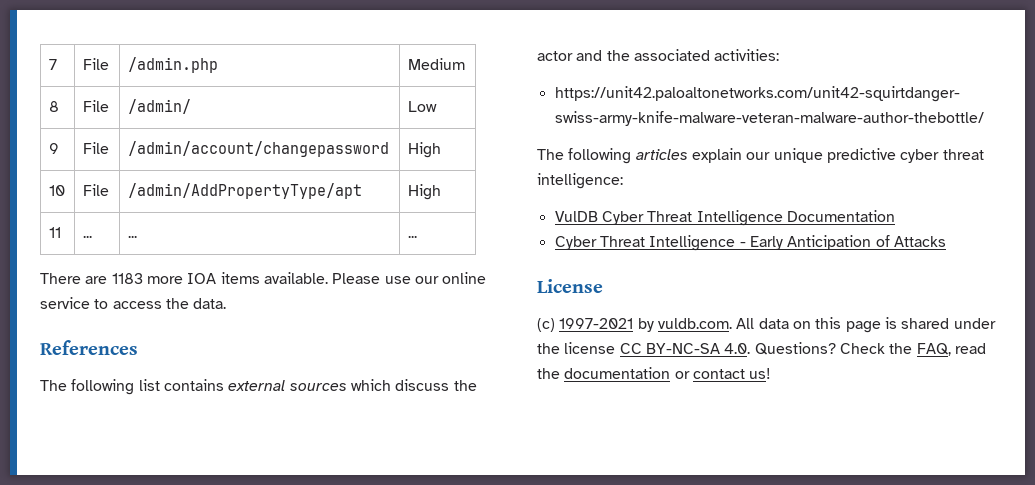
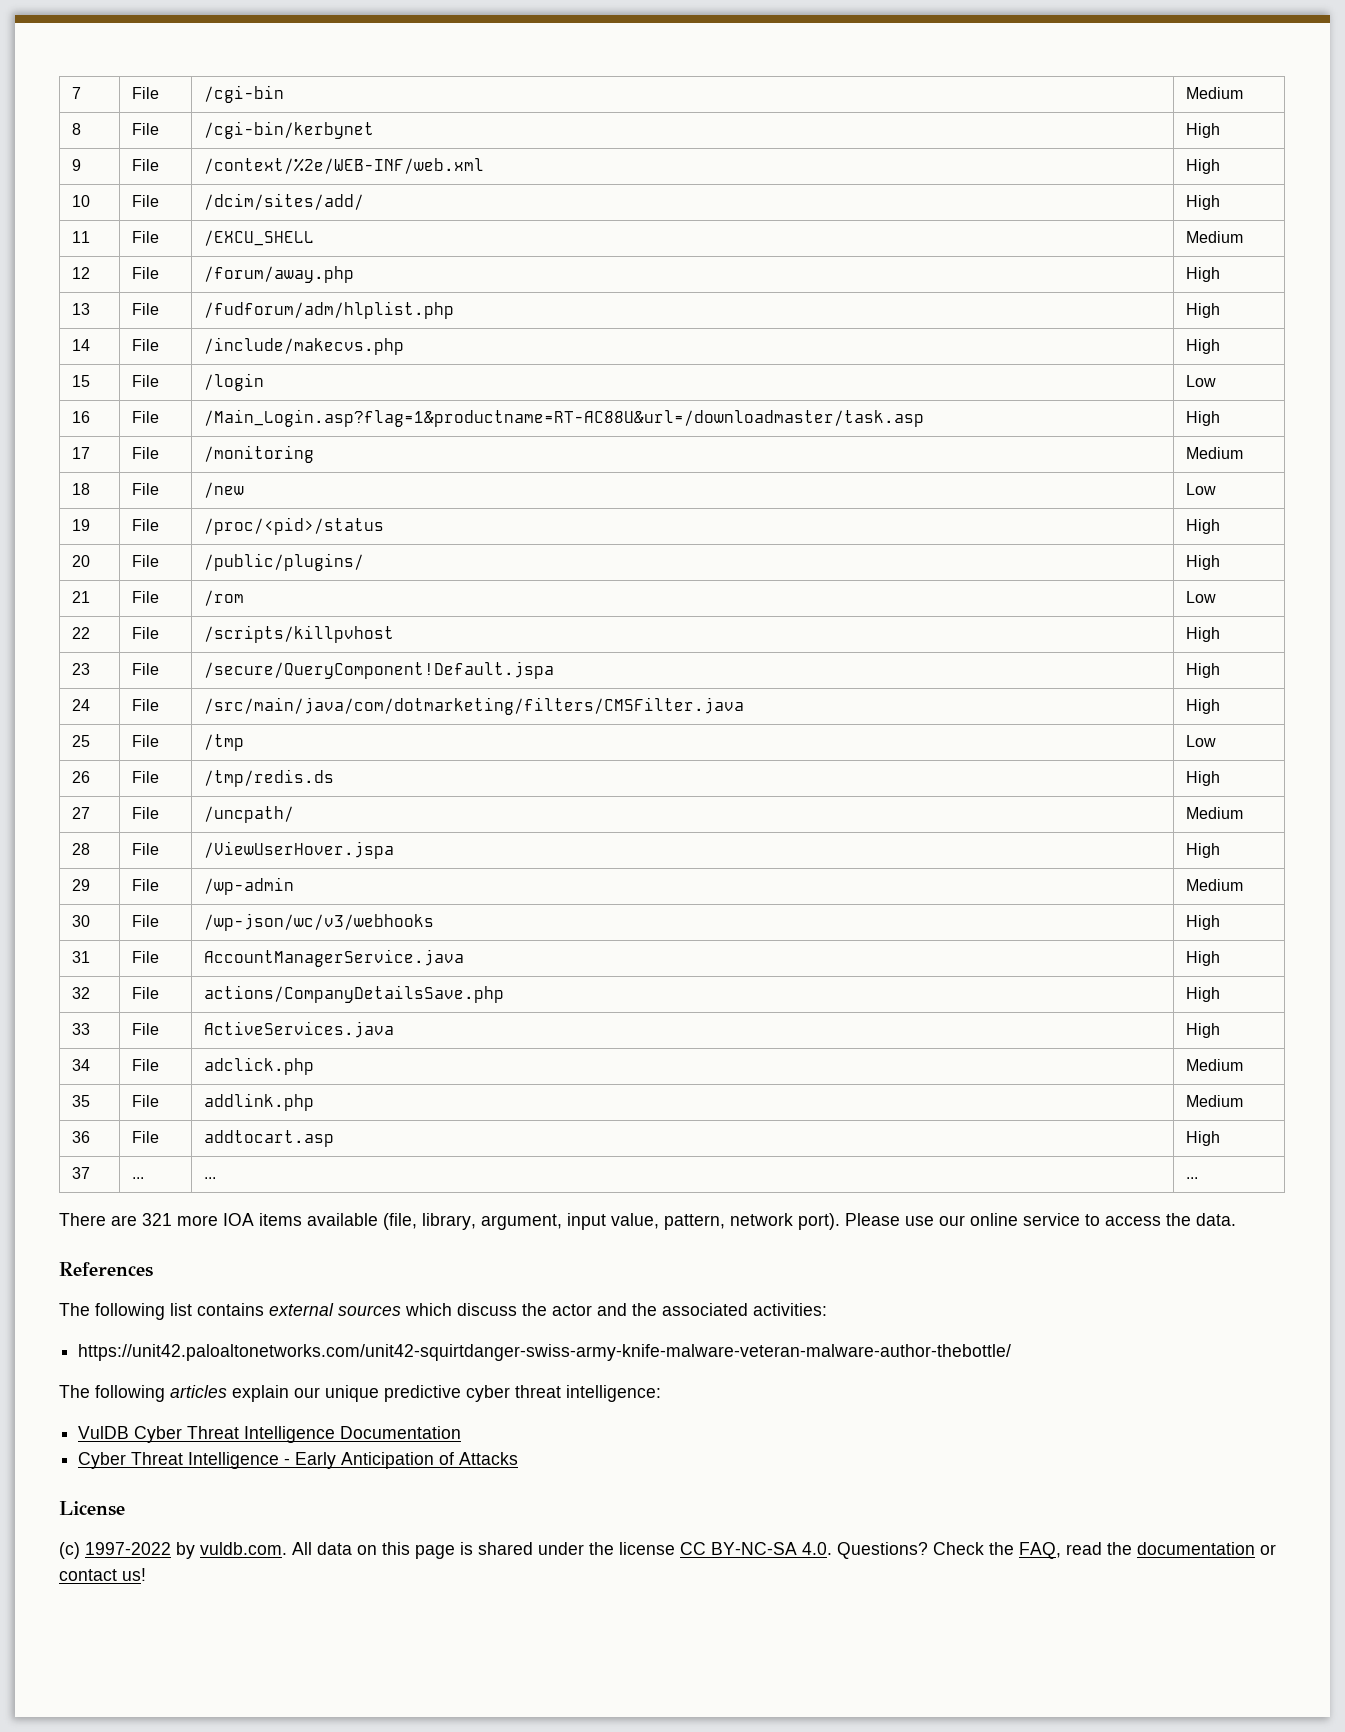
- 7 | File | /admin.php | Medium
+ 7 | File | /cgi-bin | Medium
- 8 | File | /admin/ | Low
+ 8 | File | /cgi-bin/kerbynet | High
- 9 | File | /admin/account/changepassword | High
+ 9 | File | /context/%2e/WEB-INF/web.xml | High
- 10 | File | /admin/AddPropertyType/apt | High
+ 10 | File | /dcim/sites/add/ | High
- 11 | ... | ... | ...
+ 11 | File | /EXCU_SHELL | Medium
+ 12 | File | /forum/away.php | High
+ 13 | File | /fudforum/adm/hlplist.php | High
+ 14 | File | /include/makecvs.php | High
+ 15 | File | /login | Low
+ 16 | File | /Main_Login.asp?flag=1&productname=RT-AC88U&url=/downloadmaster/task.asp | High
+ 17 | File | /monitoring | Medium
+ 18 | File | /new | Low
+ 19 | File | /proc/<pid>/status | High
+ 20 | File | /public/plugins/ | High
+ 21 | File | /rom | Low
+ 22 | File | /scripts/killpvhost | High
+ 23 | File | /secure/QueryComponent!Default.jspa | High
+ 24 | File | /src/main/java/com/dotmarketing/filters/CMSFilter.java | High
+ 25 | File | /tmp | Low
+ 26 | File | /tmp/redis.ds | High
+ 27 | File | /uncpath/ | Medium
+ 28 | File | /ViewUserHover.jspa | High
+ 29 | File | /wp-admin | Medium
+ 30 | File | /wp-json/wc/v3/webhooks | High
+ 31 | File | AccountManagerService.java | High
+ 32 | File | actions/CompanyDetailsSave.php | High
+ 33 | File | ActiveServices.java | High
+ 34 | File | adclick.php | Medium
+ 35 | File | addlink.php | Medium
+ 36 | File | addtocart.asp | High
+ 37 | ... | ... | ...
- There are 1183 more IOA items available.
+ There are 321 more IOA items available (file, library, argument, input value, pattern, network port).
- (c) 1997-2021 by vuldb.com. All data on this page is shared under the license CC BY-NC-SA 4.0. Questions?
+ (c) 1997-2022 by vuldb.com. All data on this page is shared under the license CC BY-NC-SA 4.0. Questions?

